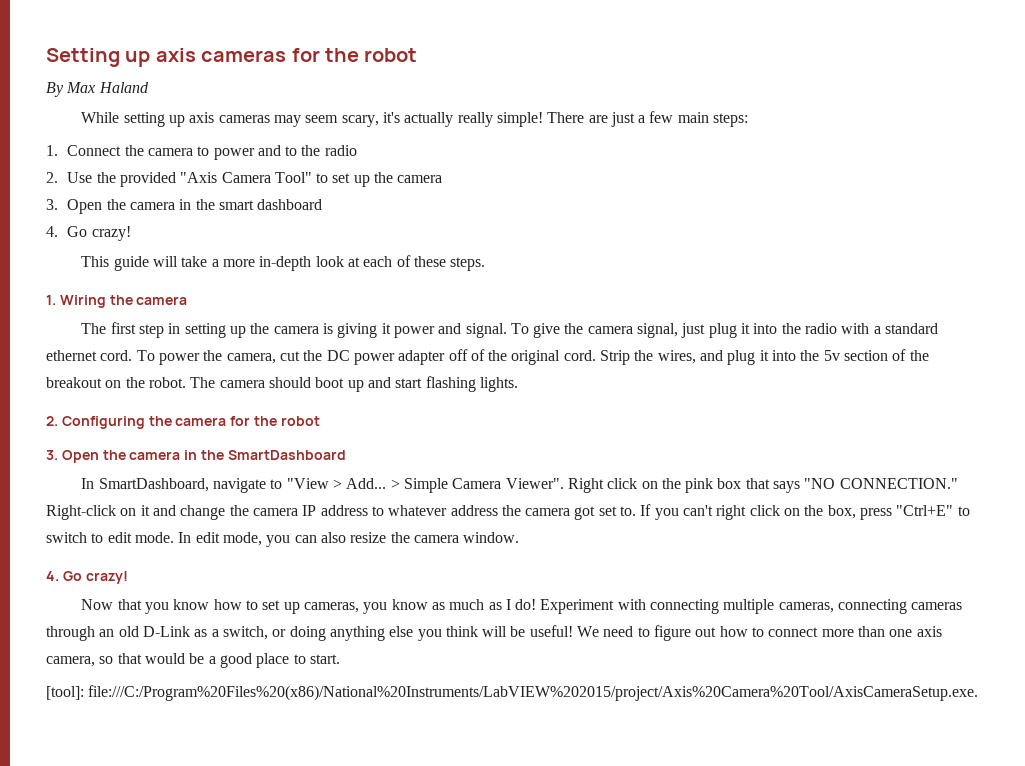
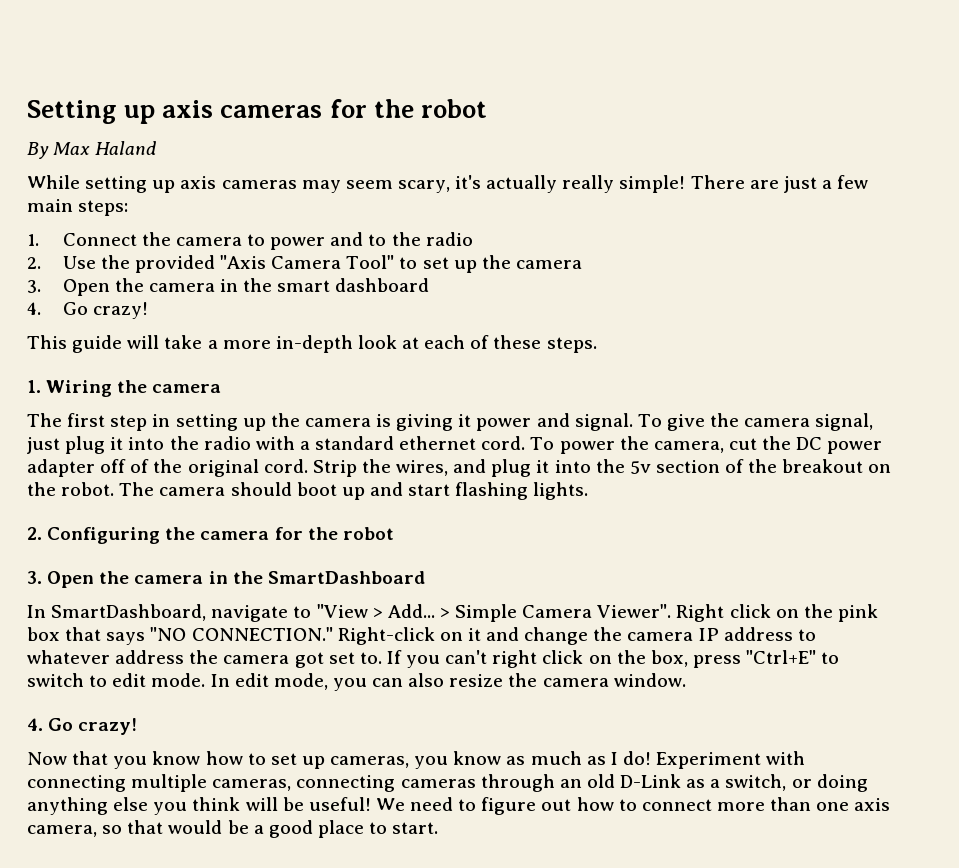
- [tool]: file:///C:/Program%20Files%20(x86)/National%20Instruments/LabVIEW%202015/project/Axis%20Camera%20Tool/AxisCameraSetup.exe.

